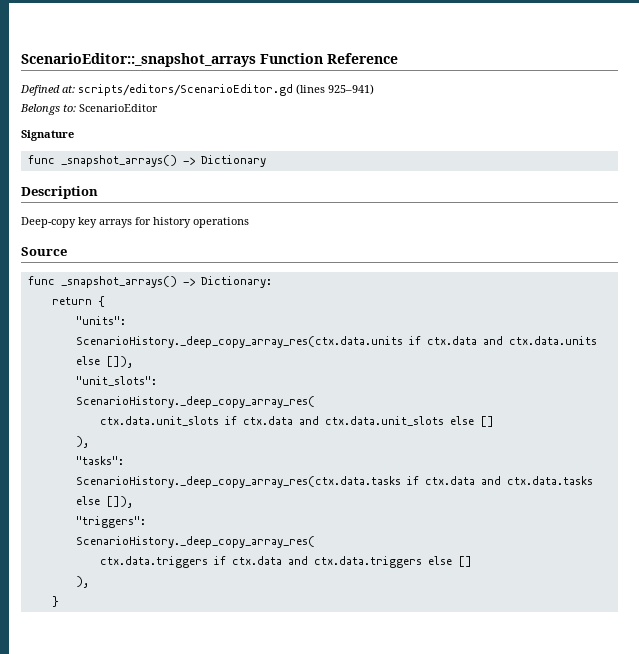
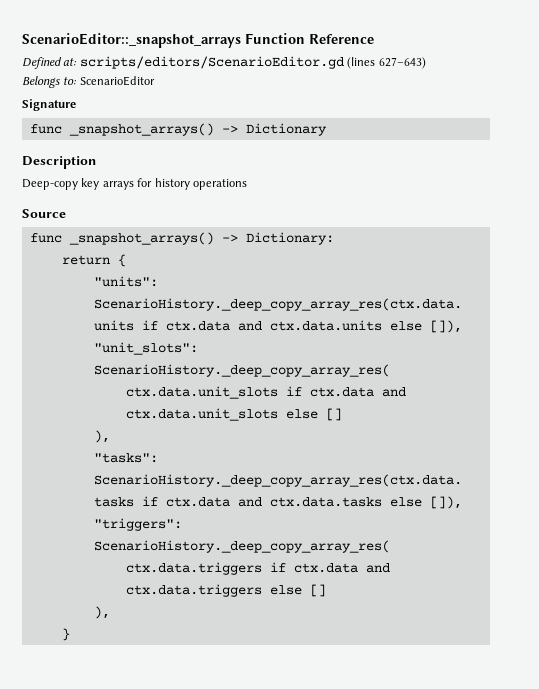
- Defined at: scripts/editors/ScenarioEditor.gd (lines 925–941)
+ Defined at: scripts/editors/ScenarioEditor.gd (lines 627–643)

